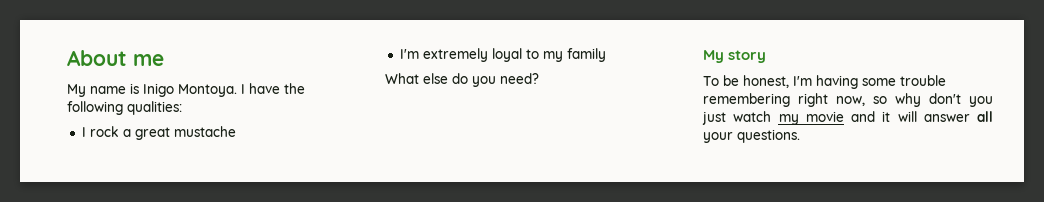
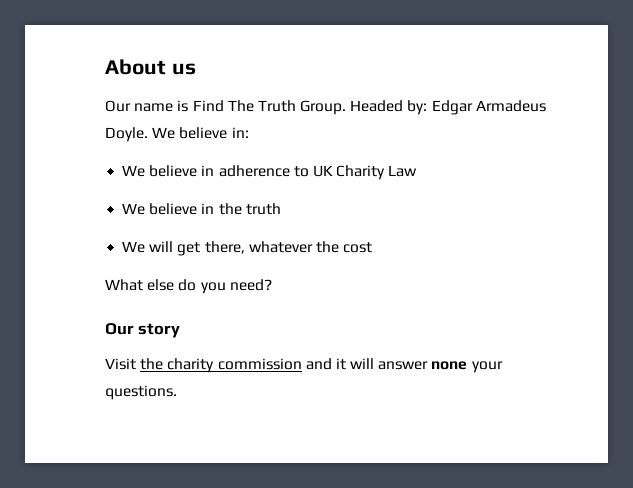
- About me
- My name is Inigo Montoya. I have the following qualities:
- I rock a great mustache
- I'm extremely loyal to my family
+ About us
+ Our name is Find The Truth Group. Headed by: Edgar Armadeus Doyle. We believe in:
+ We believe in adherence to UK Charity Law
+ We believe in the truth
+ We will get there, whatever the cost
- My story
+ Our story
- To be honest, I'm having some trouble remembering right now, so why don't you just watch my movie and it will answer all your questions.
+ Visit the charity commission and it will answer none your questions.

